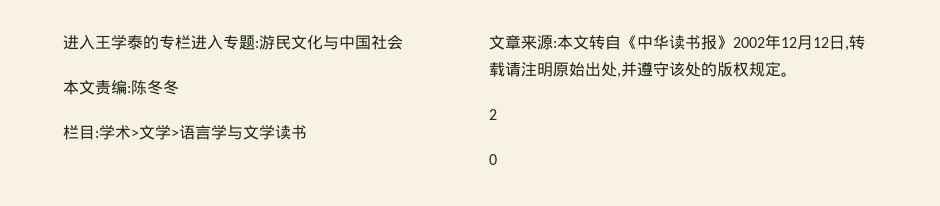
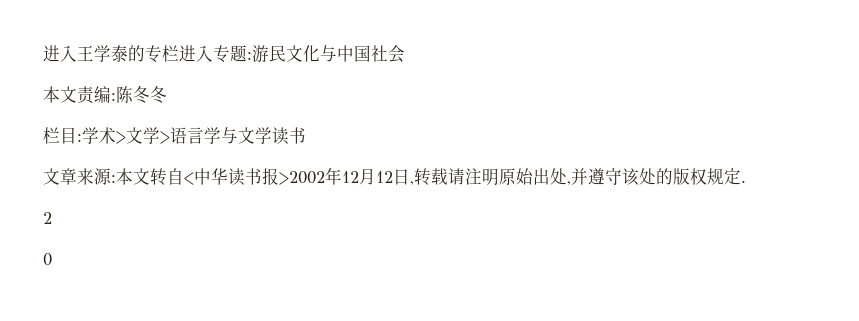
- 文章来源:本文转自《中华读书报》2002年12月12日,转载请注明原始出处,并遵守该处的版权规定。
+ 文章来源:本文转自<中华读书报>2002年12月12日,转载请注明原始出处,并遵守该处的版权规定.

